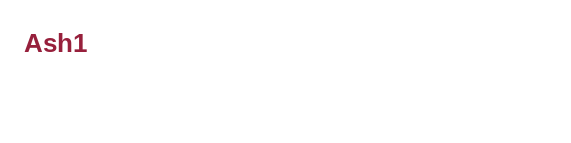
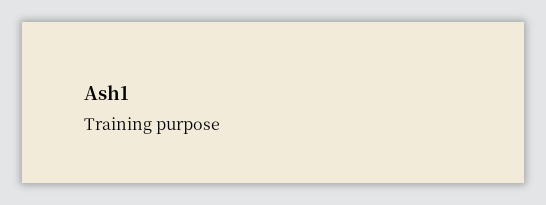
+ Training purpose

